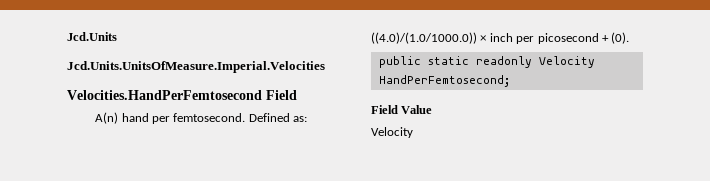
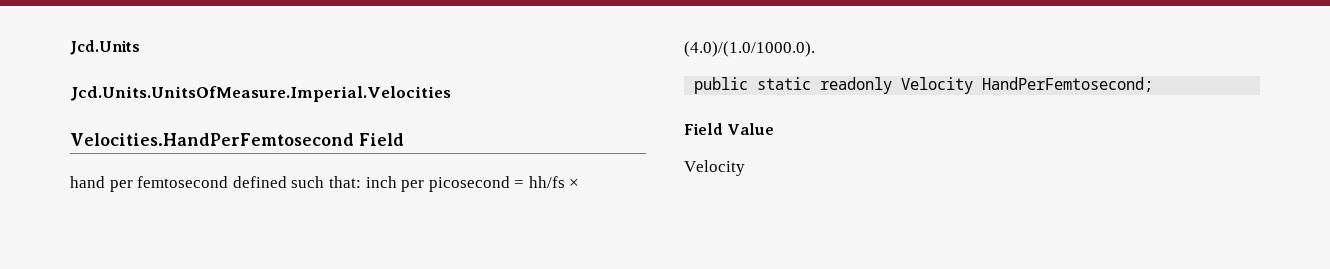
- A(n) hand per femtosecond. Defined as: ((4.0)/(1.0/1000.0)) × inch per picosecond + (0).
+ hand per femtosecond defined such that: inch per picosecond = hh/fs × (4.0)/(1.0/1000.0).

